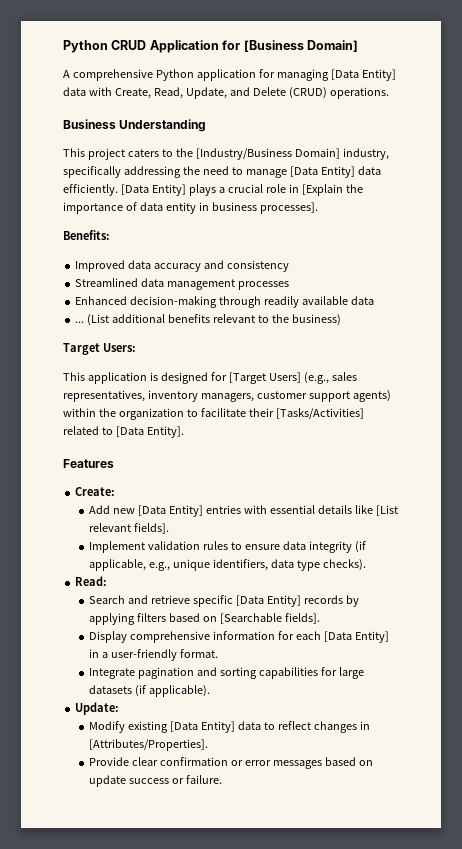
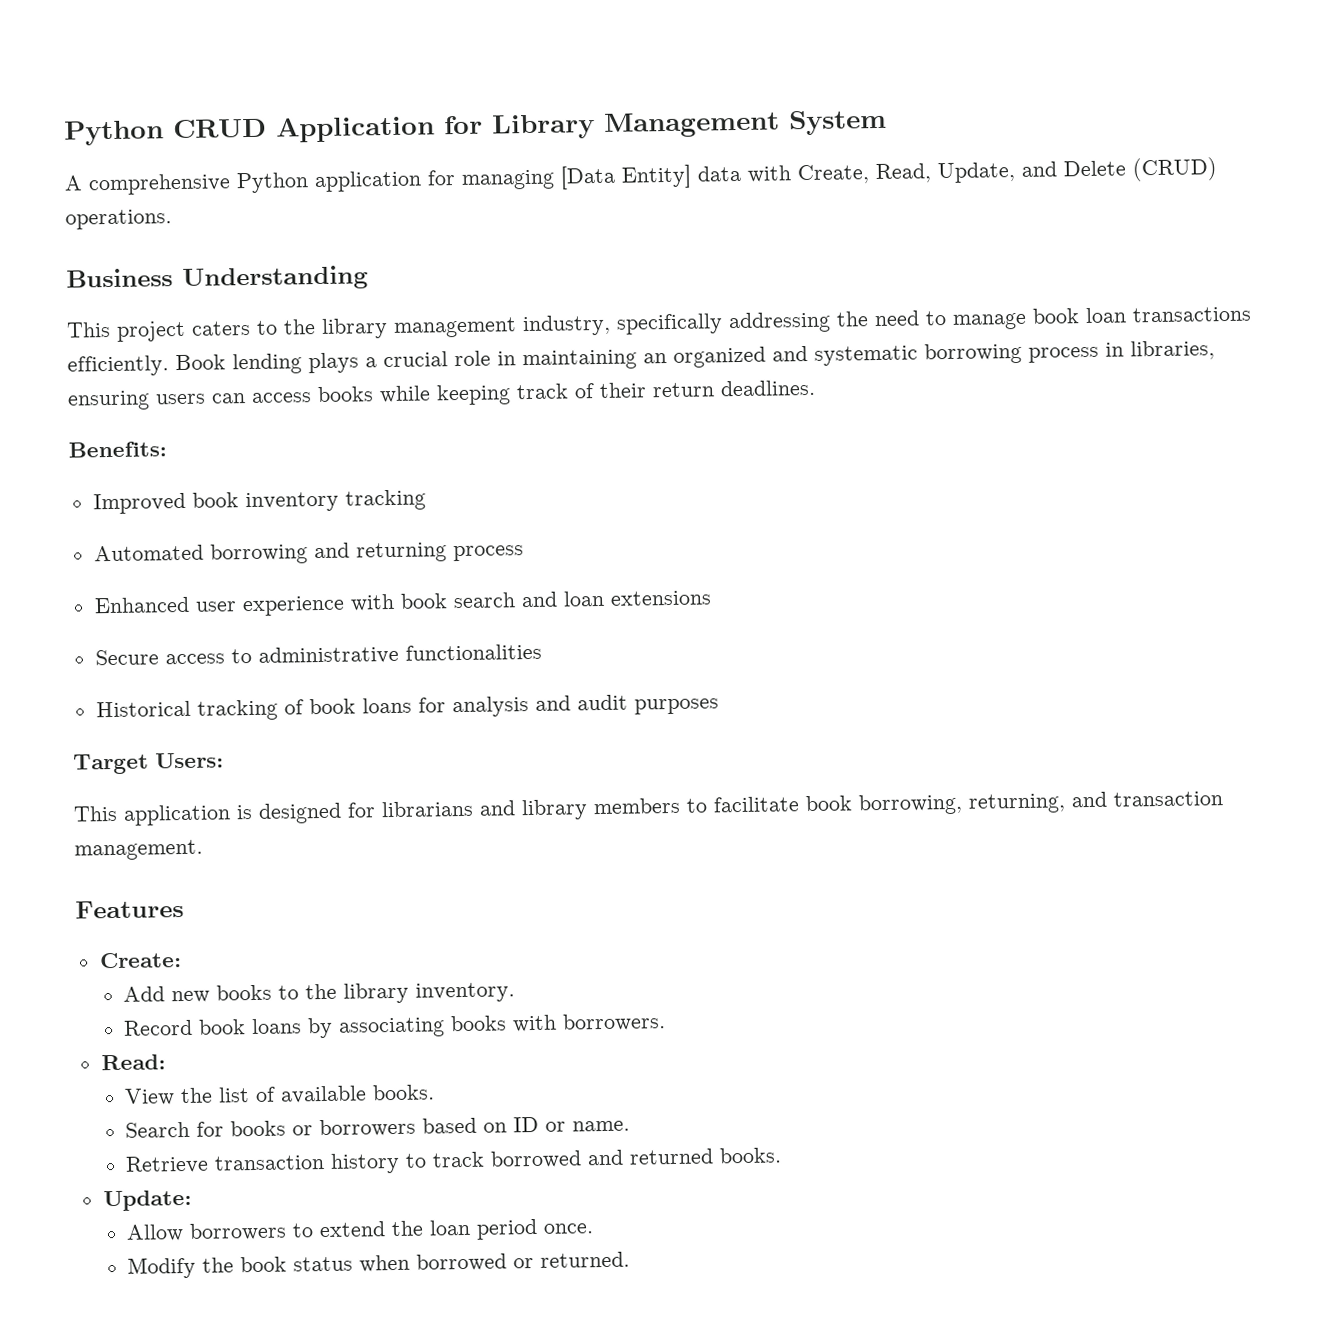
- Python CRUD Application for [Business Domain]
+ Python CRUD Application for Library Management System
- This project caters to the [Industry/Business Domain] industry, specifically addressing the need to manage [Data Entity] data efficiently. [Data Entity] plays a crucial role in [Explain the importance of data entity in business processes].
+ This project caters to the library management industry, specifically addressing the need to manage book loan transactions efficiently. Book lending plays a crucial role in maintaining an organized and systematic borrowing process in libraries, ensuring users can access books while keeping track of their return deadlines.
  Benefits:
- Improved data accuracy and consistency
- Streamlined data management processes
- Enhanced decision-making through readily available data
- ... (List additional benefits relevant to the business)
+ Improved book inventory tracking
+ Automated borrowing and returning process
+ Enhanced user experience with book search and loan extensions
+ Secure access to administrative functionalities
+ Historical tracking of book loans for analysis and audit purposes
- This application is designed for [Target Users] (e.g., sales representatives, inventory managers, customer support agents) within the organization to facilitate their [Tasks/Activities] related to [Data Entity].
+ This application is designed for librarians and library members to facilitate book borrowing, returning, and transaction management.
  Features
  Create:
- Add new [Data Entity] entries with essential details like [List relevant fields].
- Implement validation rules to ensure data integrity (if applicable, e.g., unique identifiers, data type checks).
+ Add new books to the library inventory.
+ Record book loans by associating books with borrowers.
  Read:
- Search and retrieve specific [Data Entity] records by applying filters based on [Searchable fields].
- Display comprehensive information for each [Data Entity] in a user-friendly format.
- Integrate pagination and sorting capabilities for large datasets (if applicable).
+ View the list of available books.
+ Search for books or borrowers based on ID or name.
+ Retrieve transaction history to track borrowed and returned books.
  Update:
- Modify existing [Data Entity] data to reflect changes in [Attributes/Properties].
- Provide clear confirmation or error messages based on update success or failure.
+ Allow borrowers to extend the loan period once.
+ Modify the book status when borrowed or returned.

